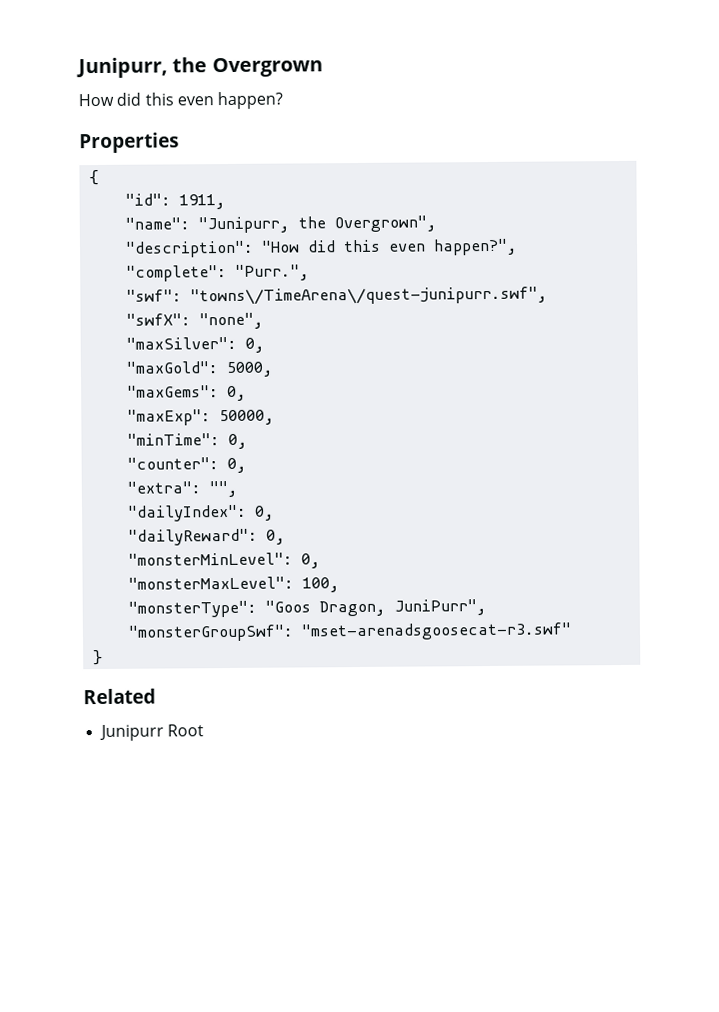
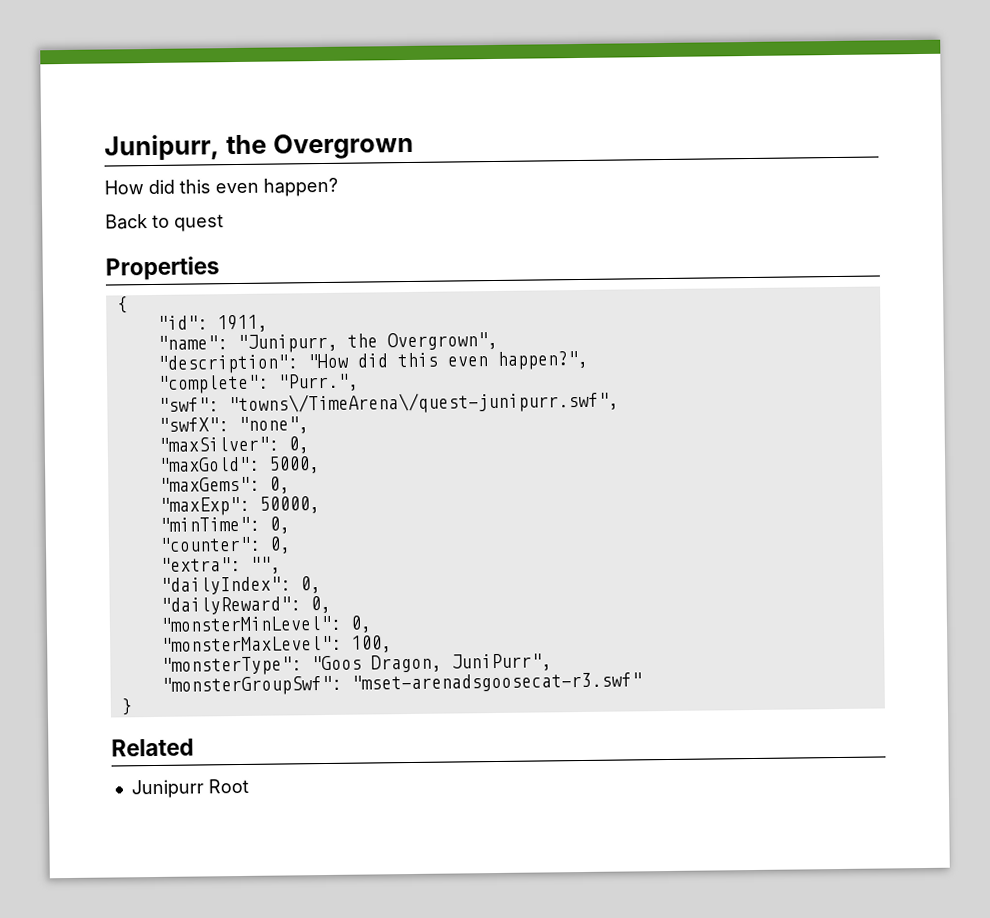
+ Back to quest

